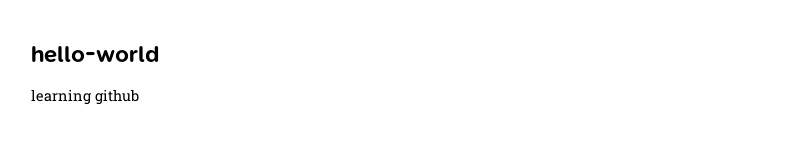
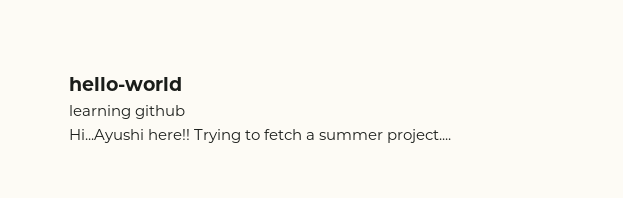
+ Hi...Ayushi here!! Trying to fetch a summer project....

